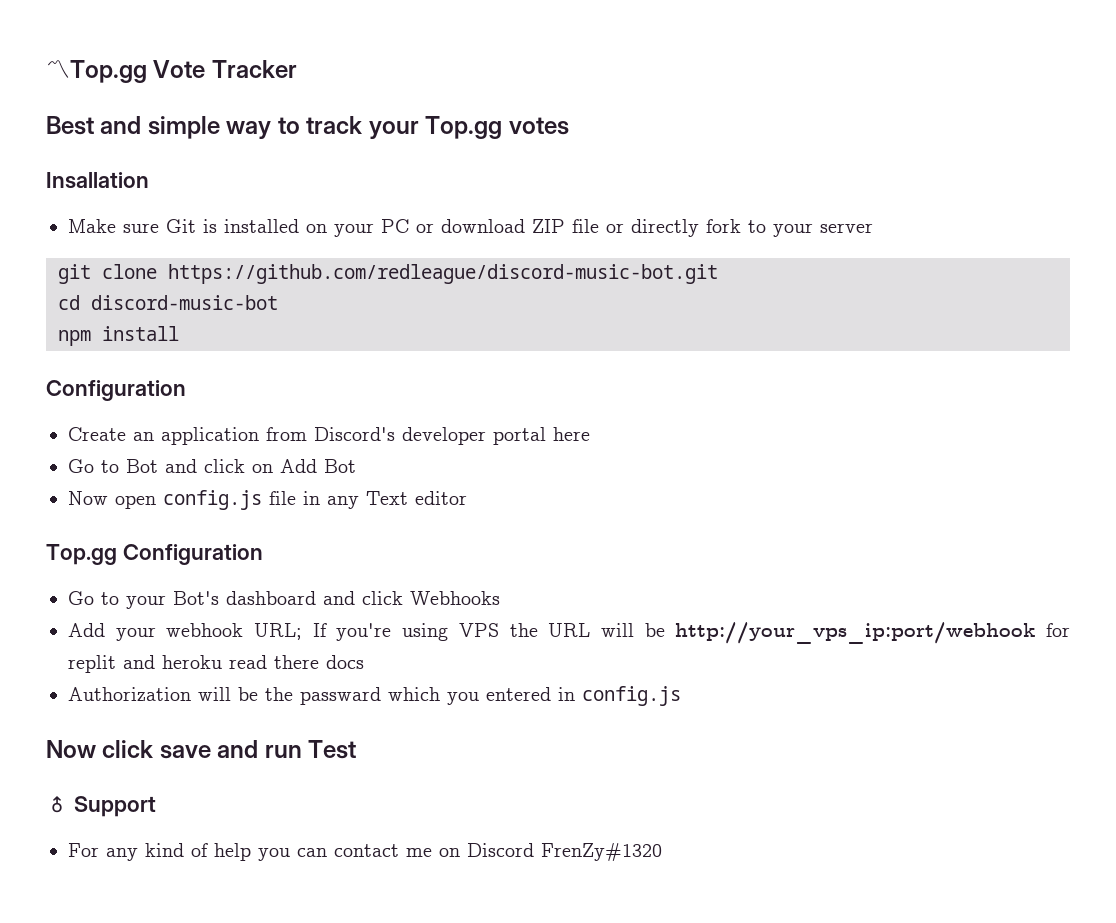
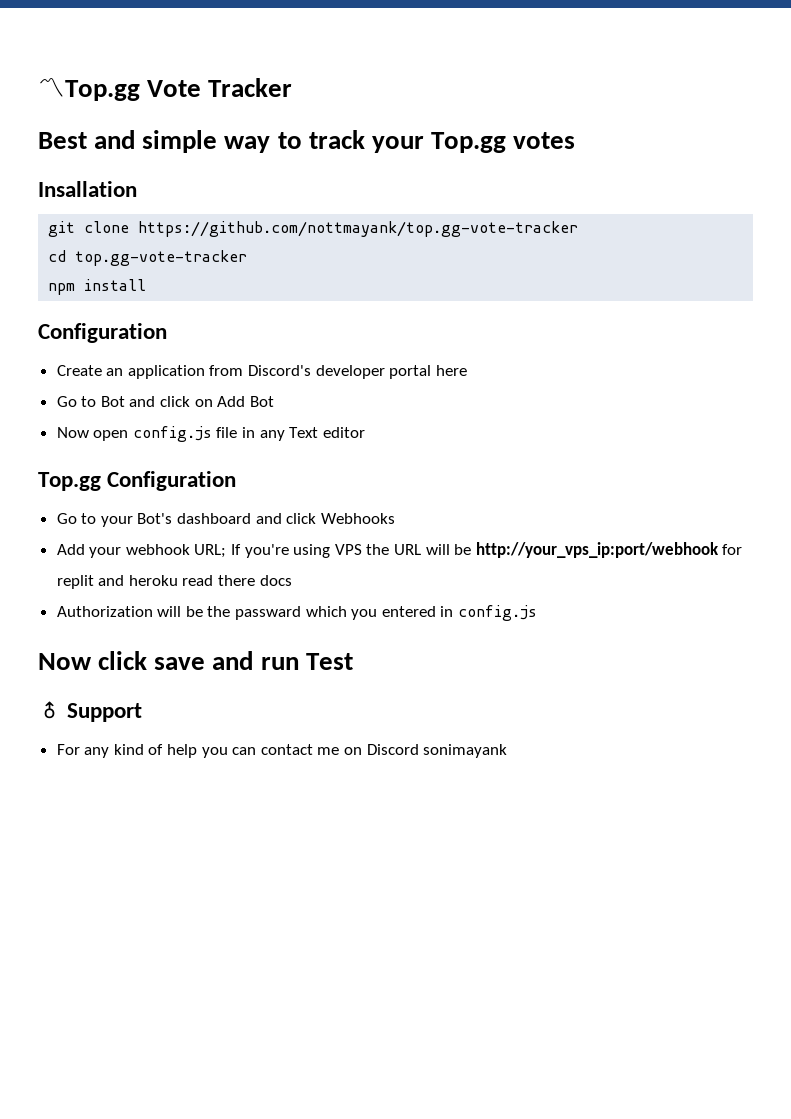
- Make sure Git is installed on your PC or download ZIP file or directly fork to your server
- git clone https://github.com/redleague/discord-music-bot.git
+ git clone https://github.com/nottmayank/top.gg-vote-tracker
- cd discord-music-bot
+ cd top.gg-vote-tracker
- For any kind of help you can contact me on Discord FrenZy#1320
+ For any kind of help you can contact me on Discord sonimayank

